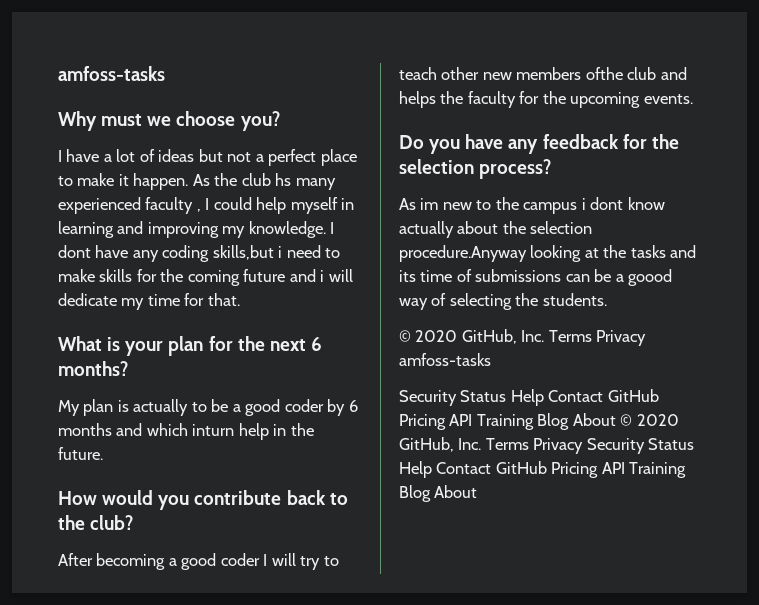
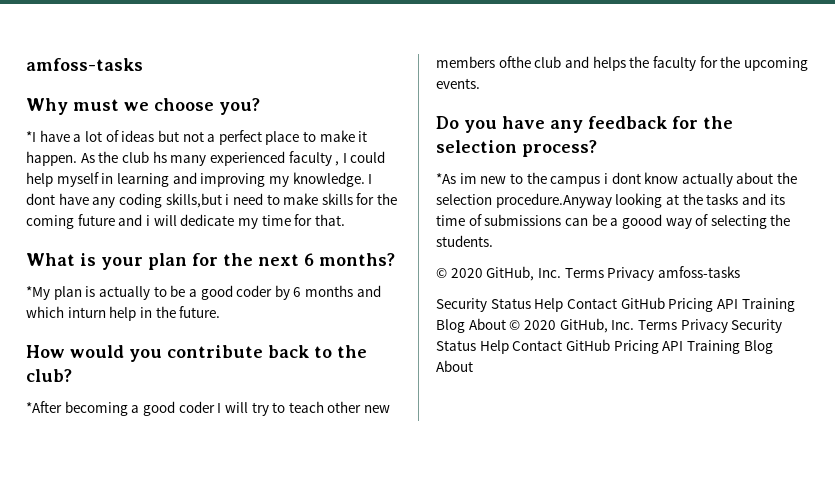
- I have a lot of ideas but not a perfect place to make it happen.
+ *I have a lot of ideas but not a perfect place to make it happen.
- My plan is actually to be a good coder by 6 months and which inturn help in the future.
+ *My plan is actually to be a good coder by 6 months and which inturn help in the future.
- After becoming a good coder I will try to teach other new members ofthe club and helps the faculty for the upcoming events.
+ *After becoming a good coder I will try to teach other new members ofthe club and helps the faculty for the upcoming events.
- As im new to the campus i dont know actually about the selection procedure.Anyway looking at the tasks and its time of submissions can be a goood way of selecting the students.
+ *As im new to the campus i dont know actually about the selection procedure.Anyway looking at the tasks and its time of submissions can be a goood way of selecting the students.

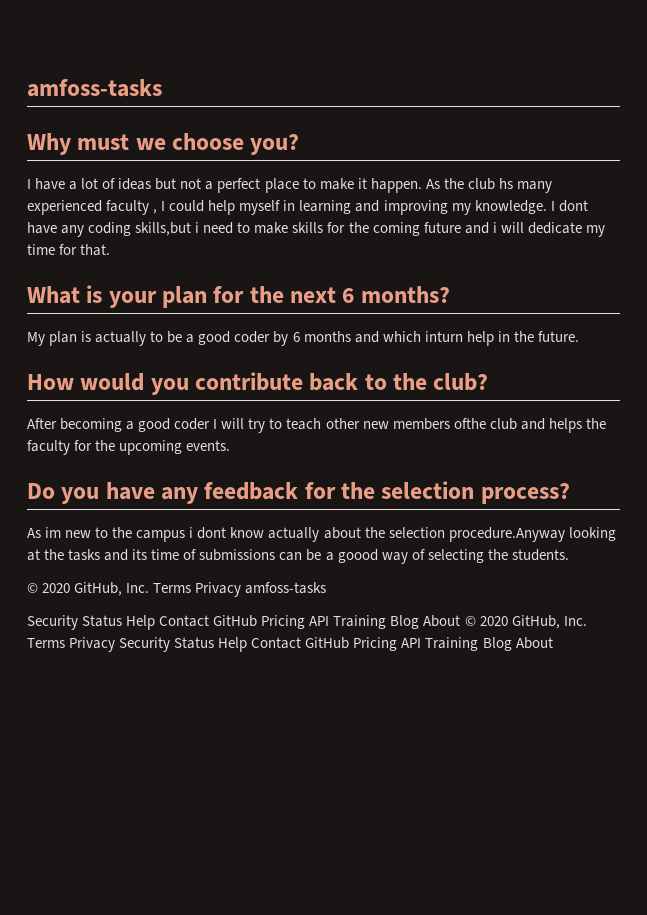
- *I have a lot of ideas but not a perfect place to make it happen.
+ I have a lot of ideas but not a perfect place to make it happen.
- *My plan is actually to be a good coder by 6 months and which inturn help in the future.
+ My plan is actually to be a good coder by 6 months and which inturn help in the future.
- *After becoming a good coder I will try to teach other new members ofthe club and helps the faculty for the upcoming events.
+ After becoming a good coder I will try to teach other new members ofthe club and helps the faculty for the upcoming events.
- *As im new to the campus i dont know actually about the selection procedure.Anyway looking at the tasks and its time of submissions can be a goood way of selecting the students.
+ As im new to the campus i dont know actually about the selection procedure.Anyway looking at the tasks and its time of submissions can be a goood way of selecting the students.

